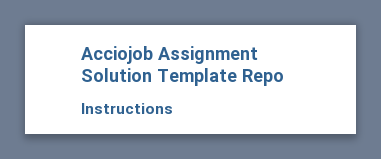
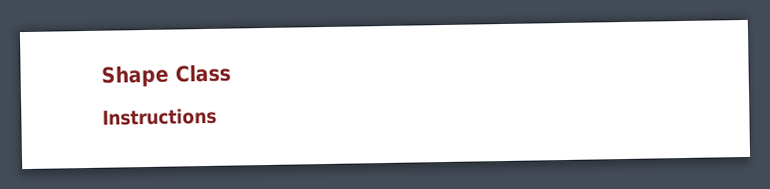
- Acciojob Assignment Solution Template Repo
+ Shape Class

